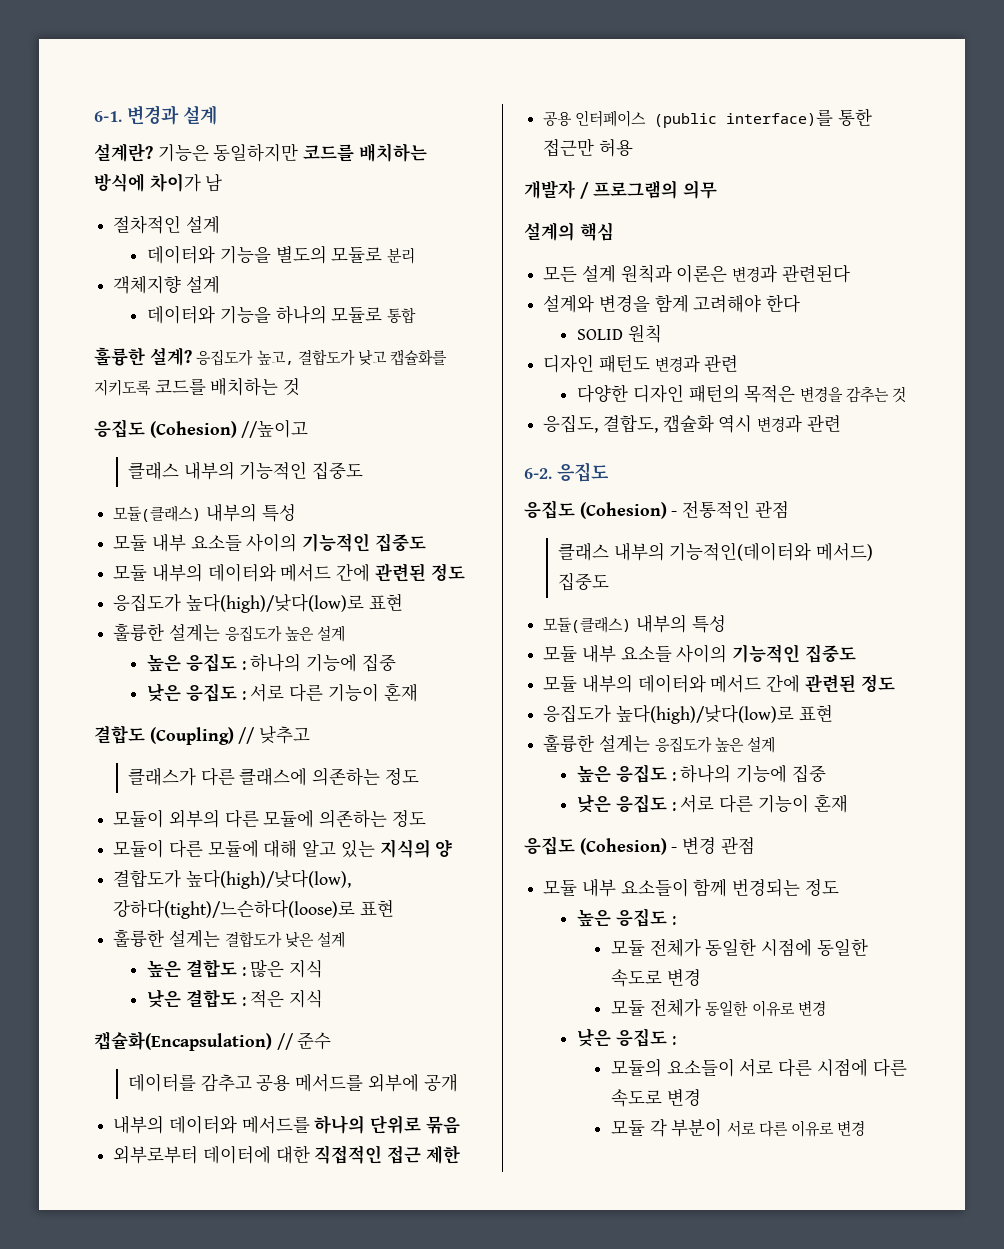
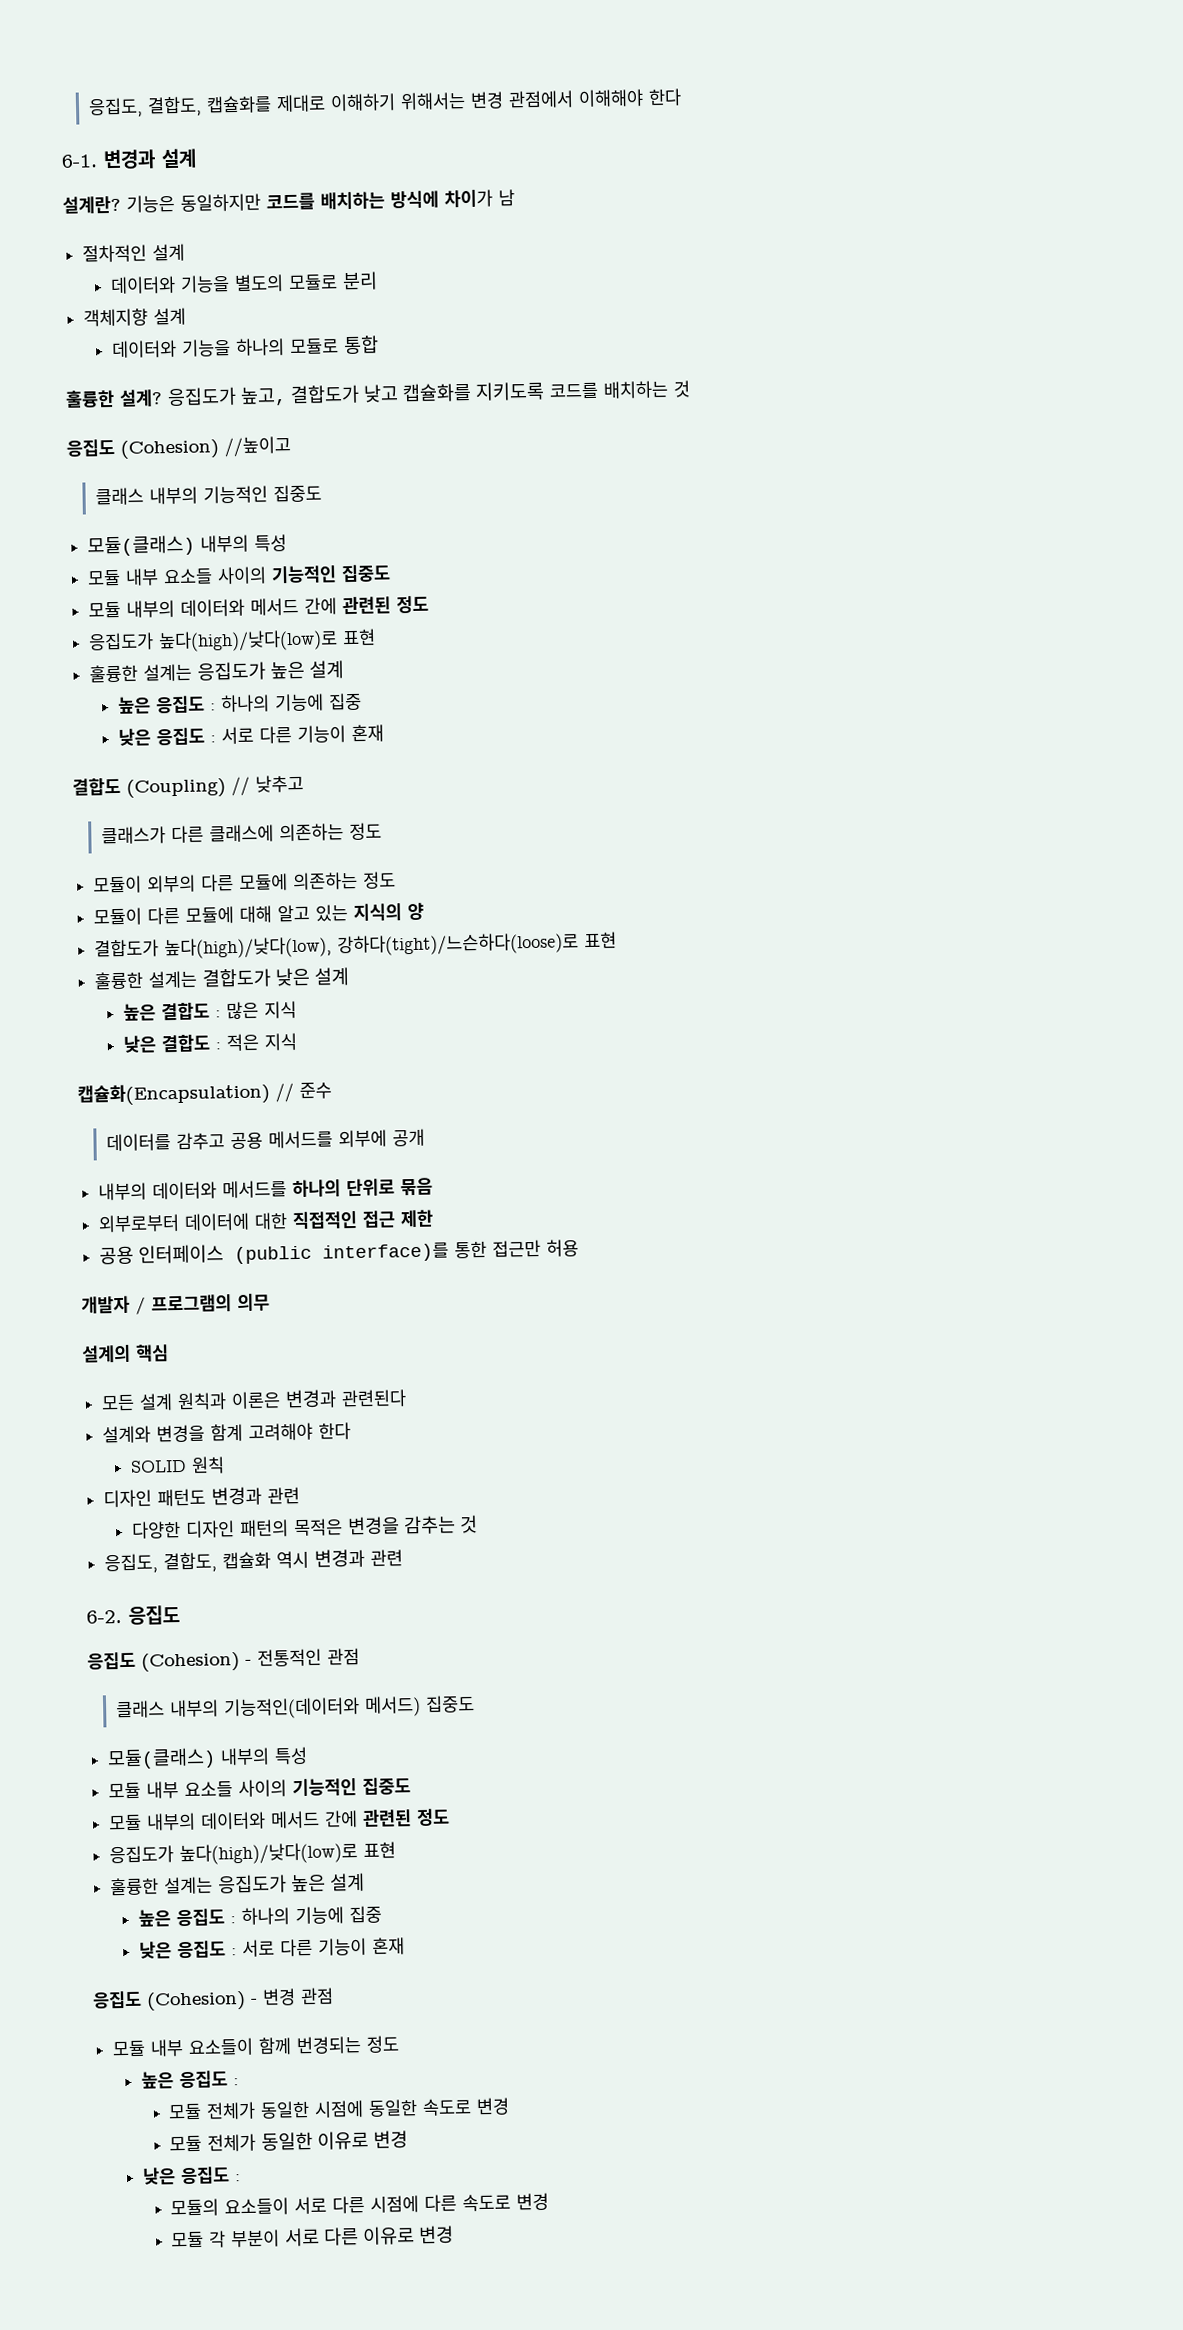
+ 응집도, 결합도, 캡슐화를 제대로 이해하기 위해서는 변경 관점에서 이해해야 한다

